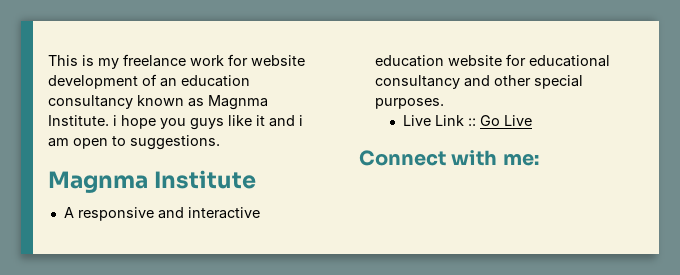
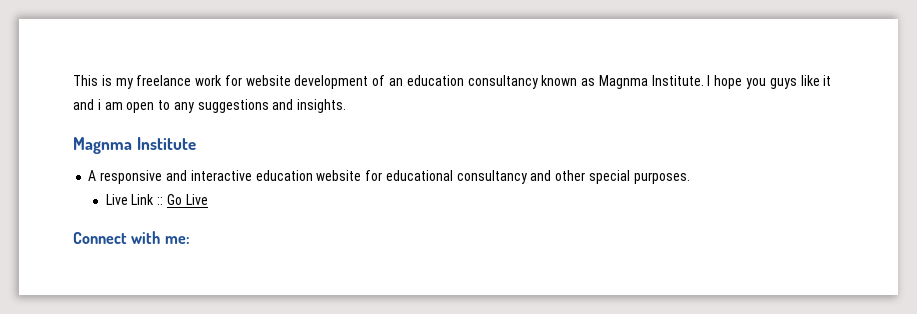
- This is my freelance work for website development of an education consultancy known as Magnma Institute. i hope you guys like it and i am open to suggestions.
+ This is my freelance work for website development of an education consultancy known as Magnma Institute. I hope you guys like it and i am open to any suggestions and insights.

